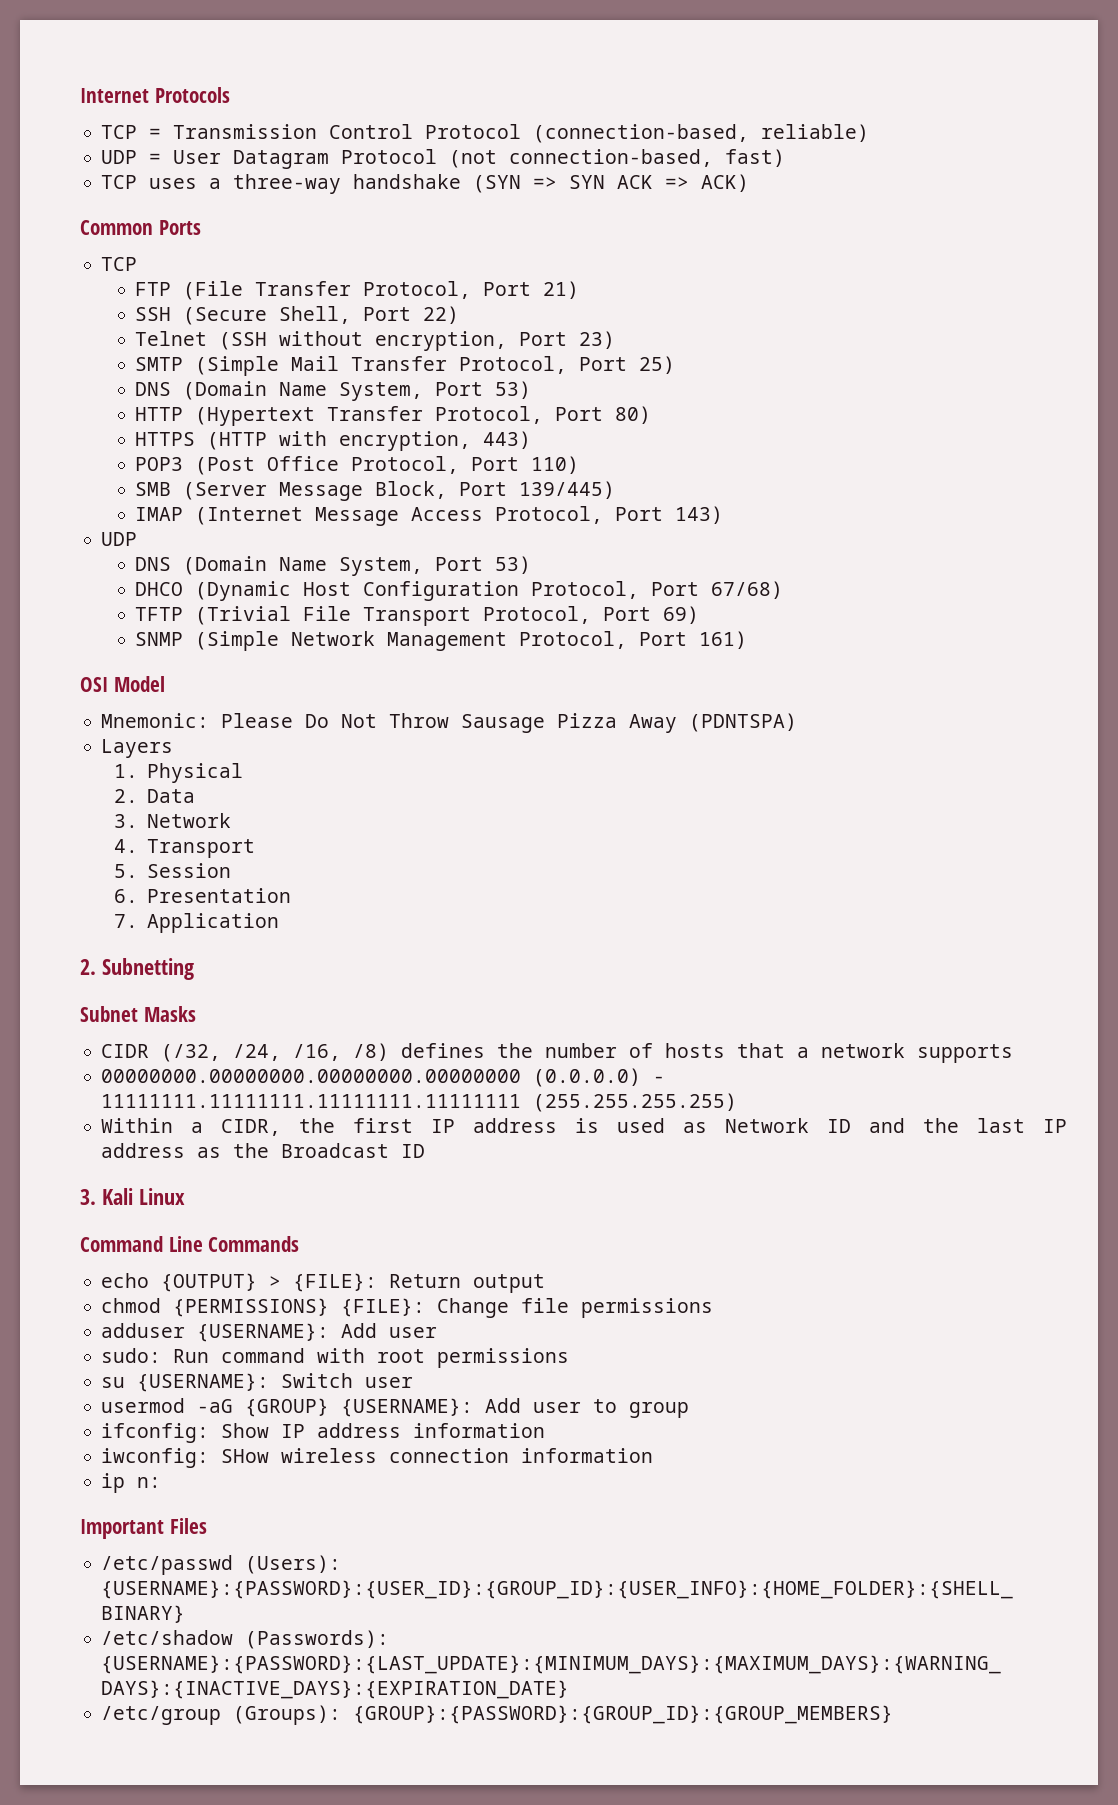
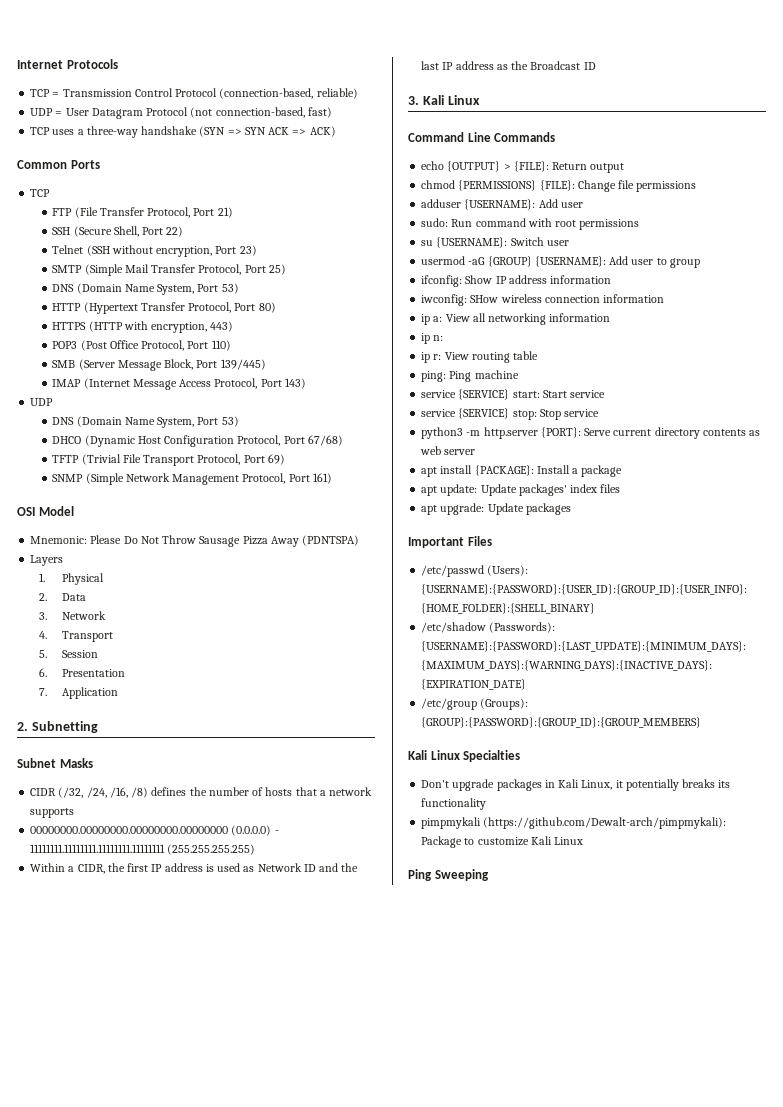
+ ip a: View all networking information
  ip n:
+ ip r: View routing table
+ ping: Ping machine
+ service {SERVICE} start: Start service
+ service {SERVICE} stop: Stop service
+ python3 -m http.server {PORT}: Serve current directory contents as web server
+ apt install {PACKAGE}: Install a package
+ apt update: Update packages' index files
+ apt upgrade: Update packages
+ Kali Linux Specialties
+ Don't upgrade packages in Kali Linux, it potentially breaks its functionality
+ pimpmykali (https://github.com/Dewalt-arch/pimpmykali): Package to customize Kali Linux
+ Ping Sweeping

